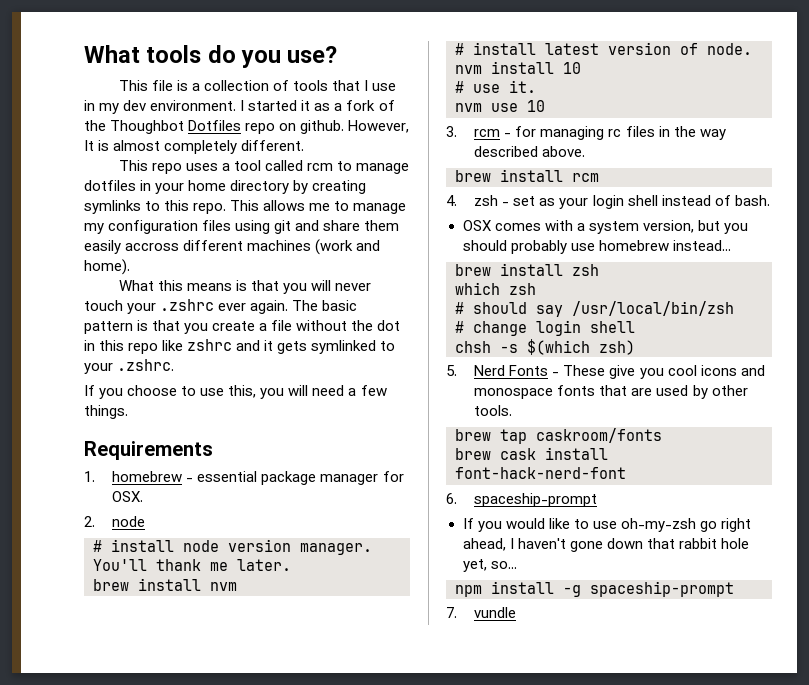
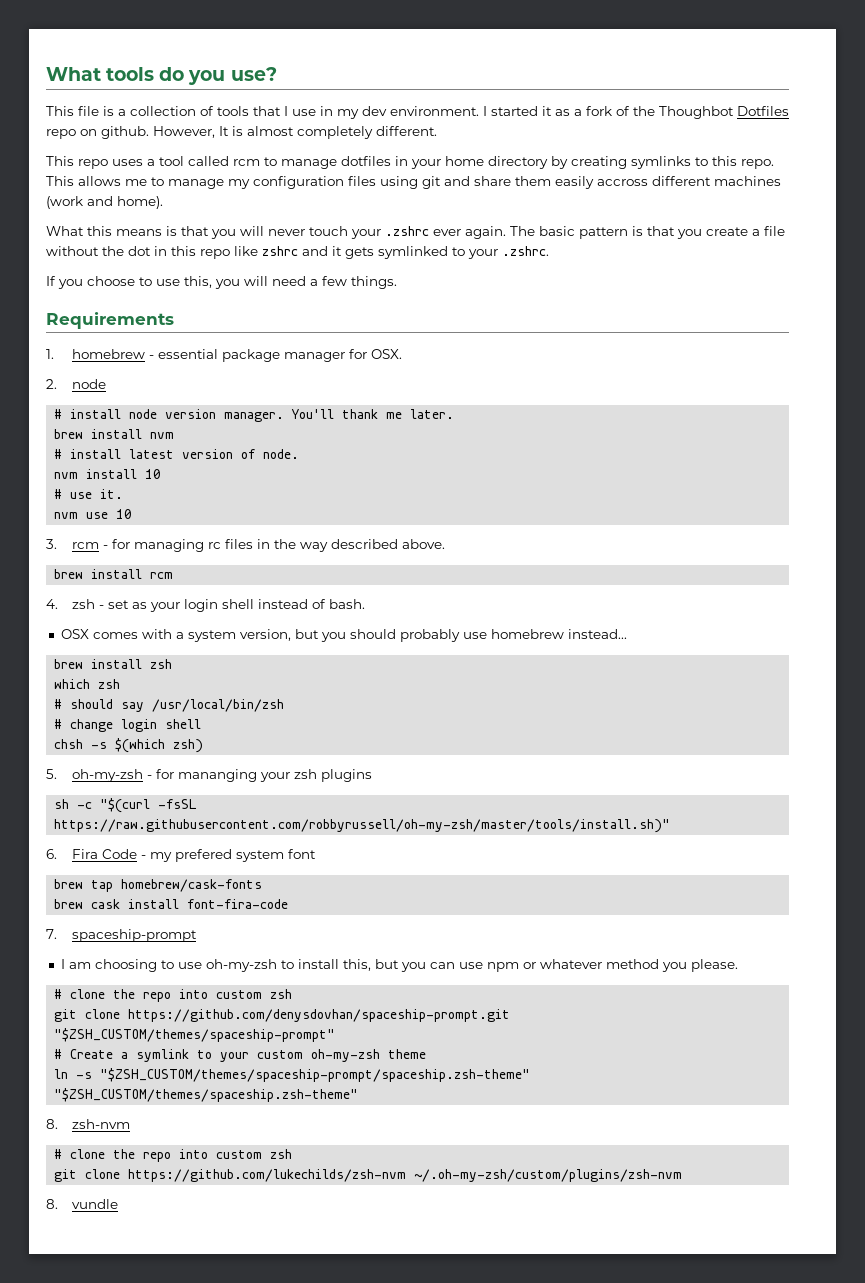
- 5. Nerd Fonts - These give you cool icons and monospace fonts that are used by other tools.
+ 5. oh-my-zsh - for mananging your zsh plugins
+ sh -c "$(curl -fsSL https://raw.githubusercontent.com/robbyrussell/oh-my-zsh/master/tools/install.sh)"
+ 6. Fira Code - my prefered system font
- brew tap caskroom/fonts
+ brew tap homebrew/cask-fonts
- brew cask install font-hack-nerd-font
- 6. spaceship-prompt
- If you would like to use oh-my-zsh go right ahead, I haven't gone down that rabbit hole yet, so...
- npm install -g spaceship-prompt
- 7. vundle
+ brew cask install font-fira-code
+ 7. spaceship-prompt
+ I am choosing to use oh-my-zsh to install this, but you can use npm or whatever method you please.
+ # clone the repo into custom zsh
+ git clone https://github.com/denysdovhan/spaceship-prompt.git "$ZSH_CUSTOM/themes/spaceship-prompt"
+ # Create a symlink to your custom oh-my-zsh theme
+ ln -s "$ZSH_CUSTOM/themes/spaceship-prompt/spaceship.zsh-theme" "$ZSH_CUSTOM/themes/spaceship.zsh-theme"
+ 8. zsh-nvm
+ # clone the repo into custom zsh
+ git clone https://github.com/lukechilds/zsh-nvm ~/.oh-my-zsh/custom/plugins/zsh-nvm
+ 8. vundle

